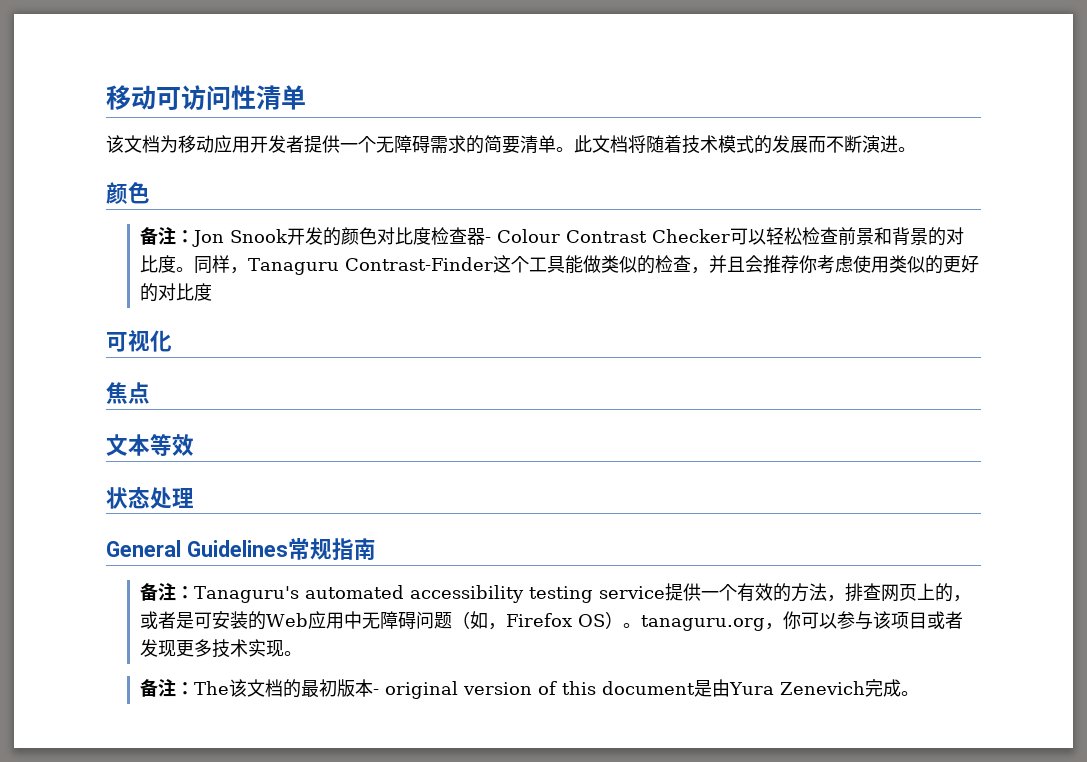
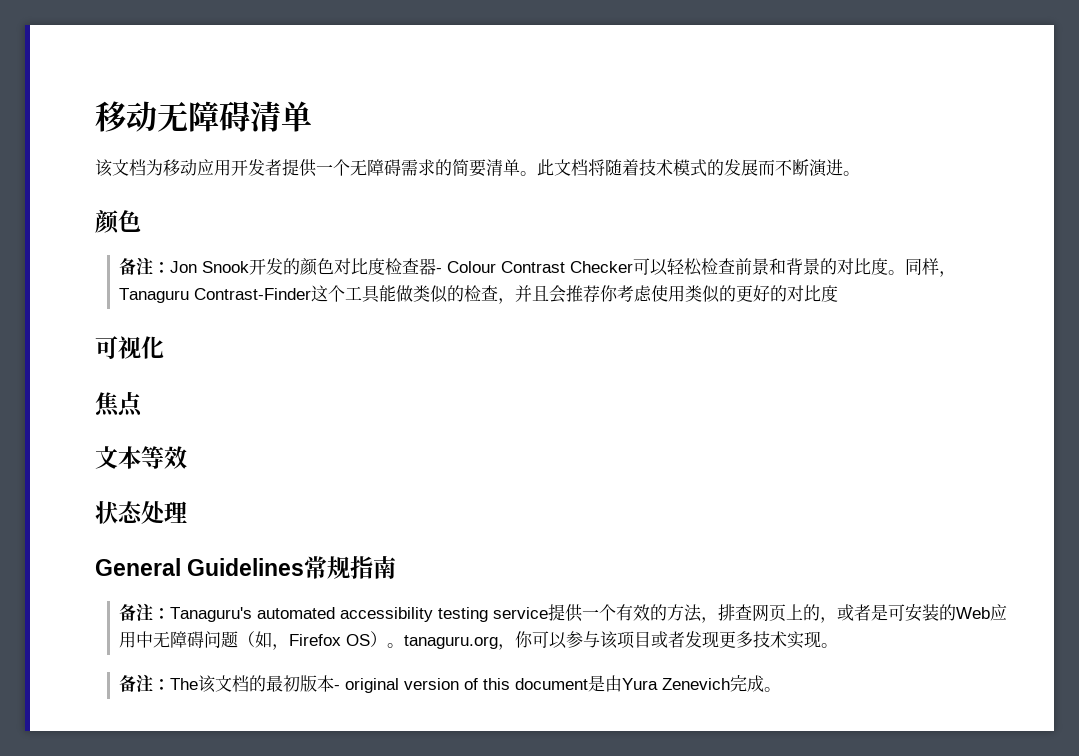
- 移动可访问性清单
+ 移动无障碍清单

